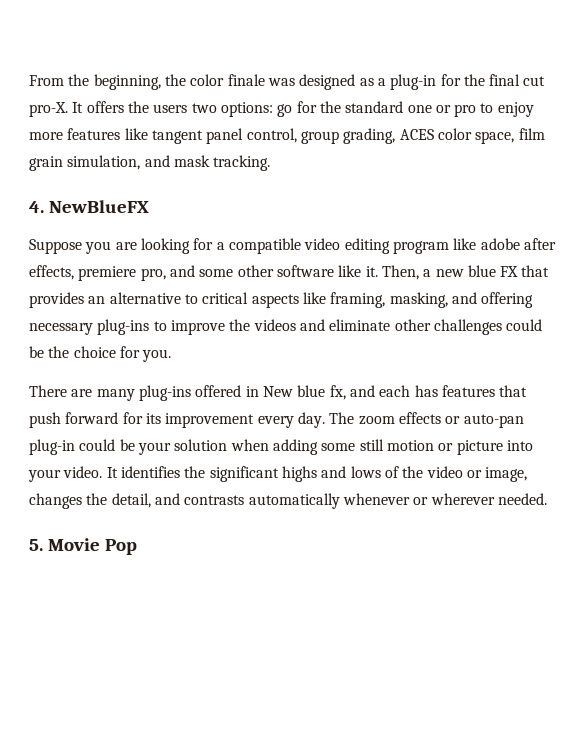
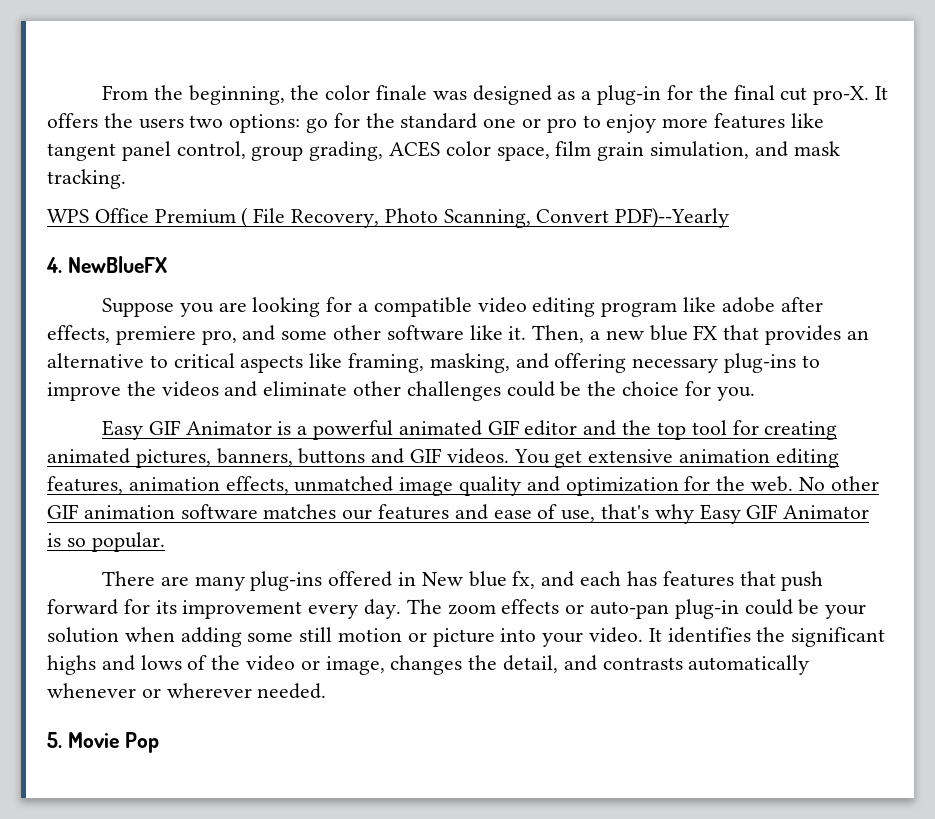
+ WPS Office Premium ( File Recovery, Photo Scanning, Convert PDF)--Yearly
+ Easy GIF Animator is a powerful animated GIF editor and the top tool for creating animated pictures, banners, buttons and GIF videos. You get extensive animation editing features, animation effects, unmatched image quality and optimization for the web. No other GIF animation software matches our features and ease of use, that's why Easy GIF Animator is so popular.

